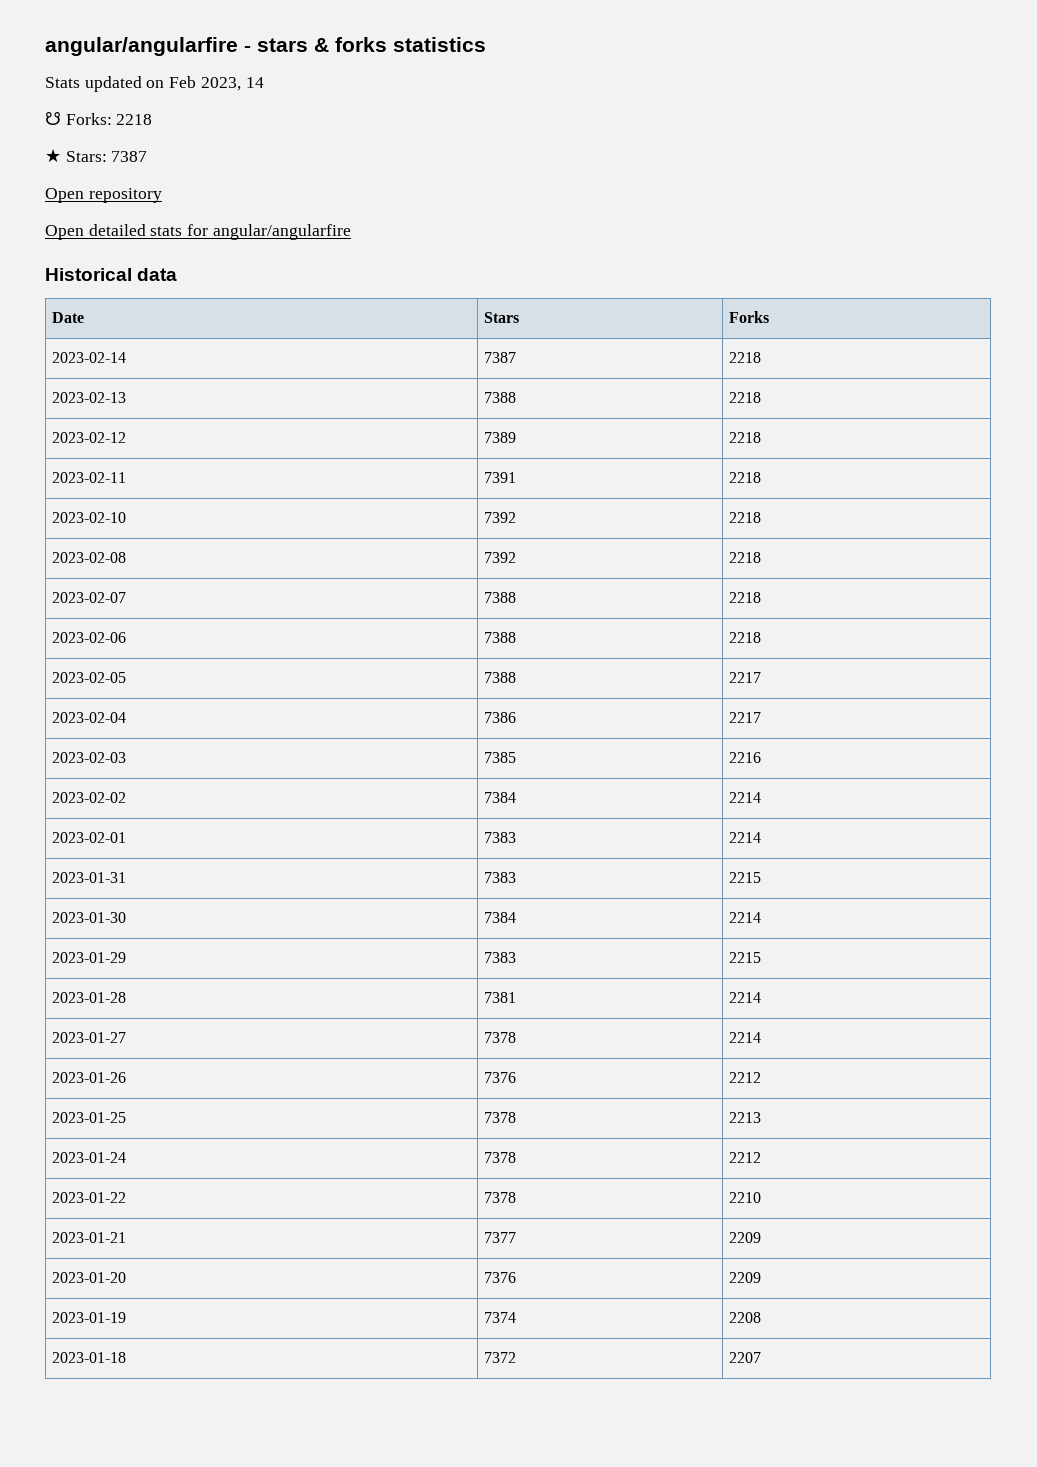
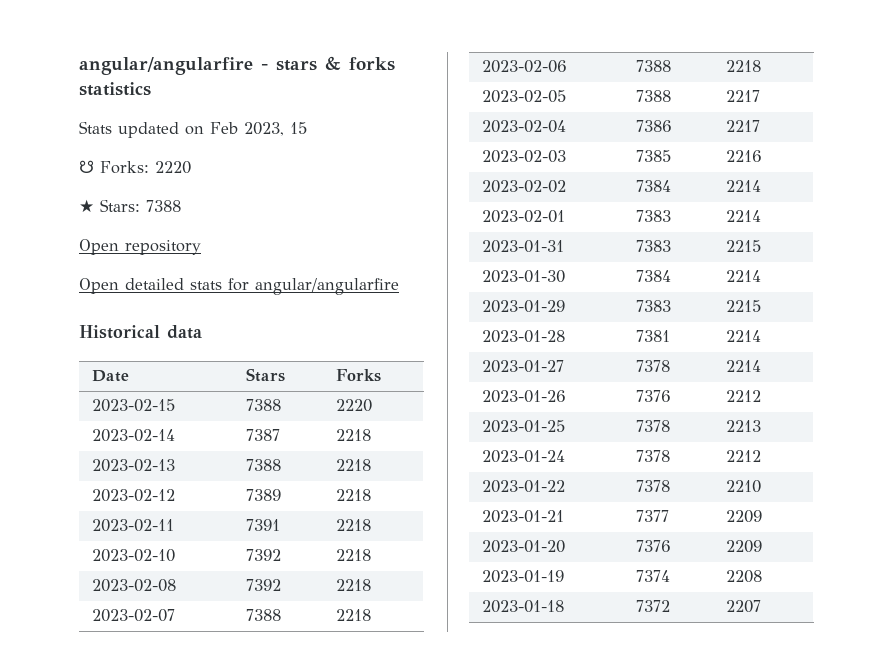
- Stats updated on Feb 2023, 14
+ Stats updated on Feb 2023, 15
- ☋ Forks: 2218
+ ☋ Forks: 2220
- ★ Stars: 7387
+ ★ Stars: 7388
+ 2023-02-15 | 7388 | 2220

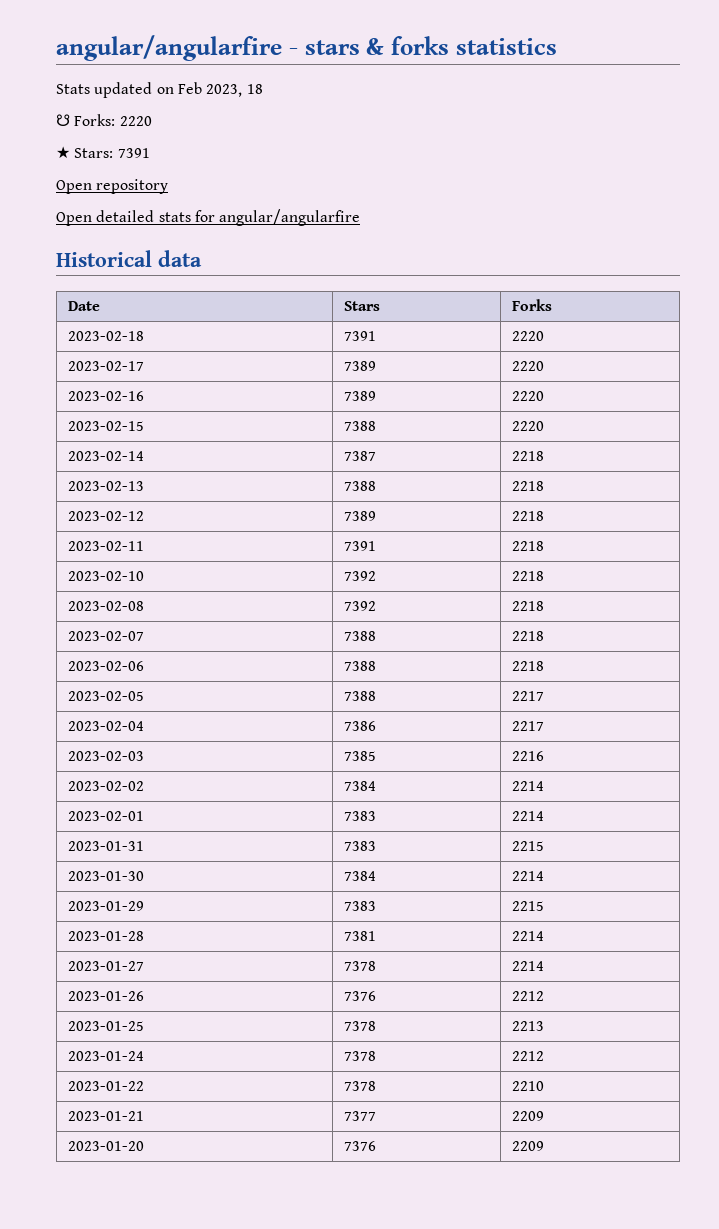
- Stats updated on Feb 2023, 15
+ Stats updated on Feb 2023, 18
- ★ Stars: 7388
+ ★ Stars: 7391
+ 2023-02-18 | 7391 | 2220
+ 2023-02-17 | 7389 | 2220
+ 2023-02-16 | 7389 | 2220
- 2023-01-19 | 7374 | 2208
- 2023-01-18 | 7372 | 2207

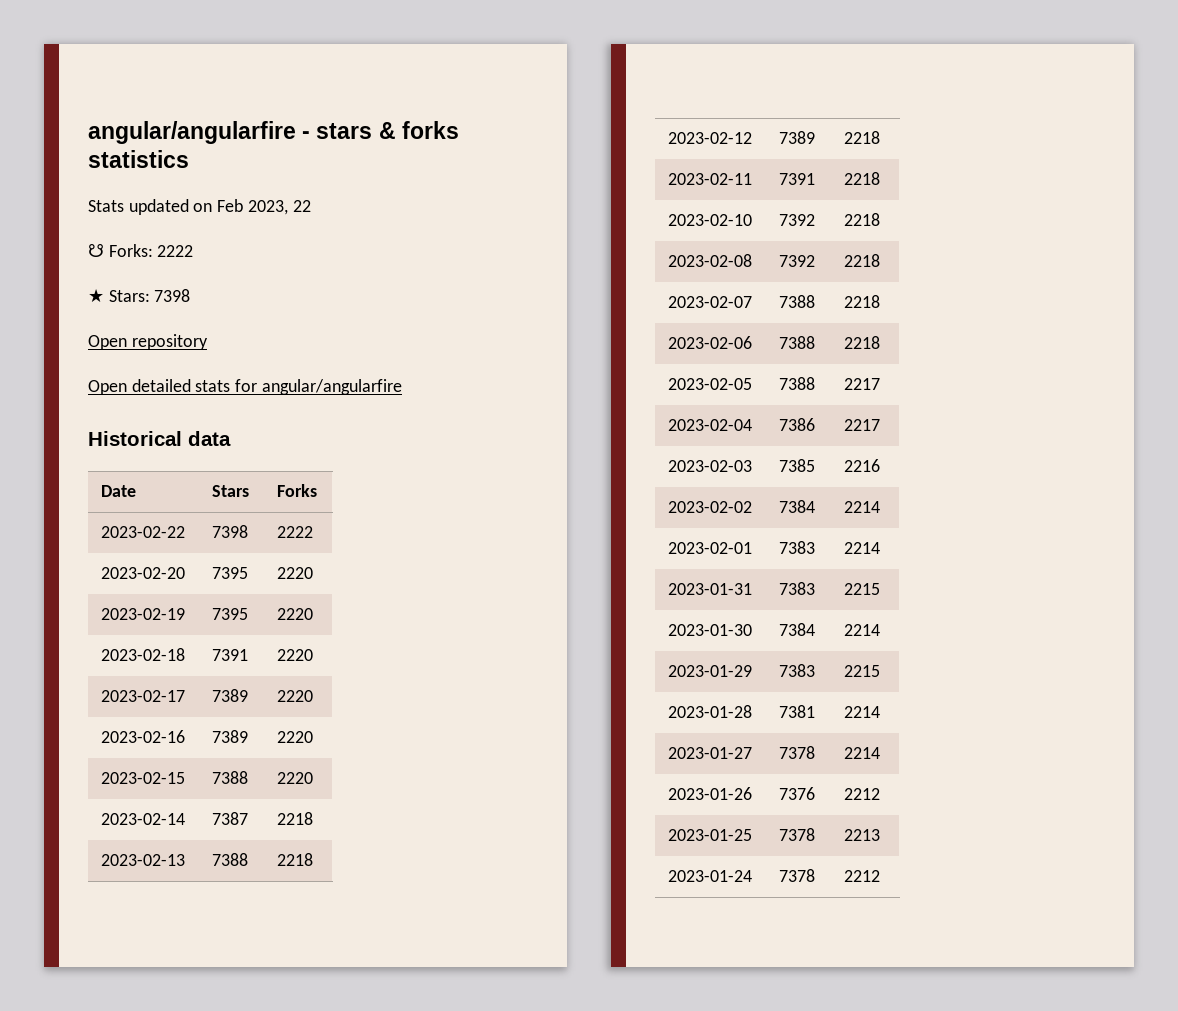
- Stats updated on Feb 2023, 18
+ Stats updated on Feb 2023, 22
- ☋ Forks: 2220
+ ☋ Forks: 2222
- ★ Stars: 7391
+ ★ Stars: 7398
+ 2023-02-22 | 7398 | 2222
+ 2023-02-20 | 7395 | 2220
+ 2023-02-19 | 7395 | 2220
- 2023-01-22 | 7378 | 2210
- 2023-01-21 | 7377 | 2209
- 2023-01-20 | 7376 | 2209

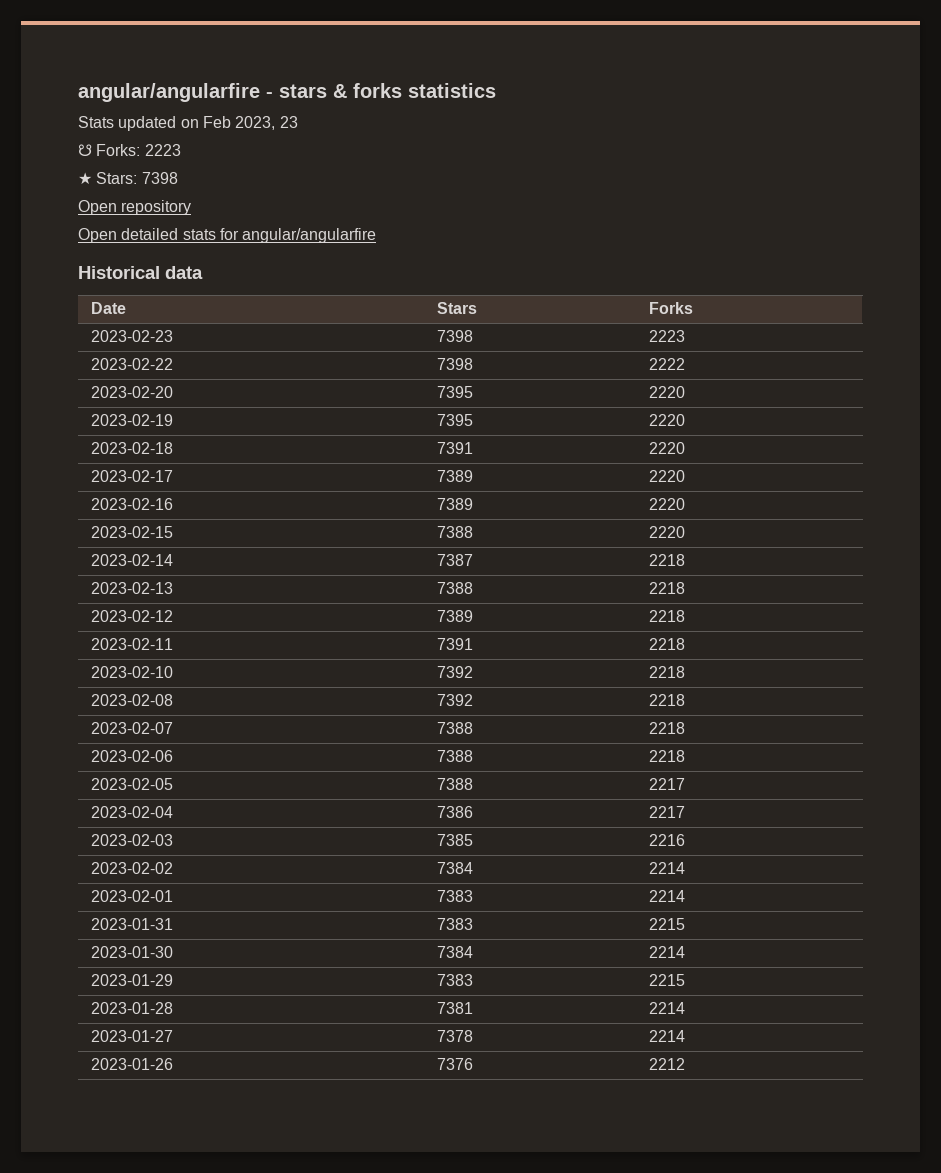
- Stats updated on Feb 2023, 22
+ Stats updated on Feb 2023, 23
- ☋ Forks: 2222
+ ☋ Forks: 2223
+ 2023-02-23 | 7398 | 2223
- 2023-01-25 | 7378 | 2213
- 2023-01-24 | 7378 | 2212

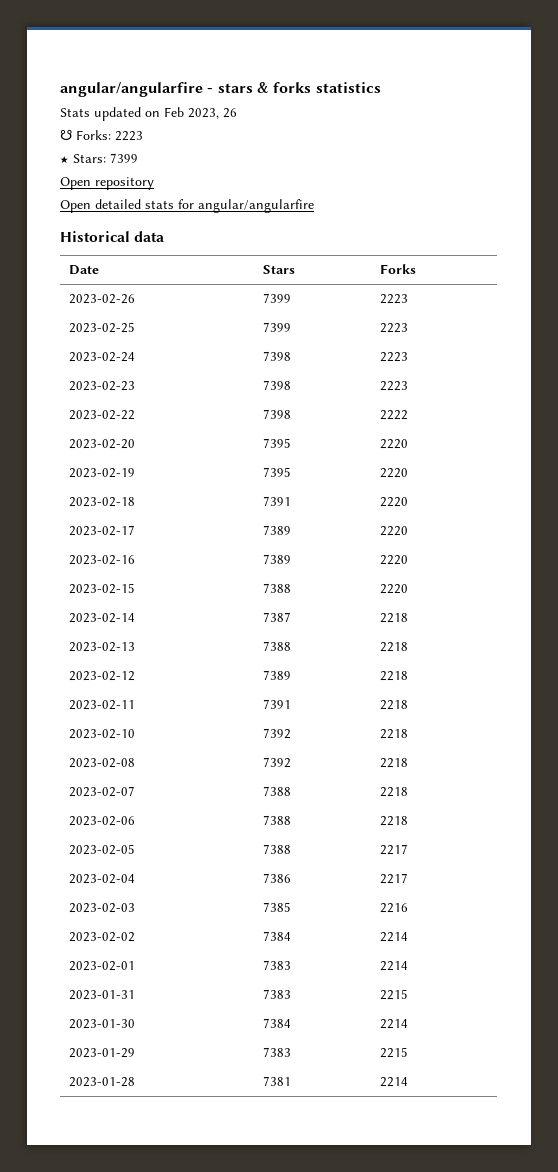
- Stats updated on Feb 2023, 23
+ Stats updated on Feb 2023, 26
- ★ Stars: 7398
+ ★ Stars: 7399
+ 2023-02-26 | 7399 | 2223
+ 2023-02-25 | 7399 | 2223
+ 2023-02-24 | 7398 | 2223
- 2023-01-27 | 7378 | 2214
- 2023-01-26 | 7376 | 2212

